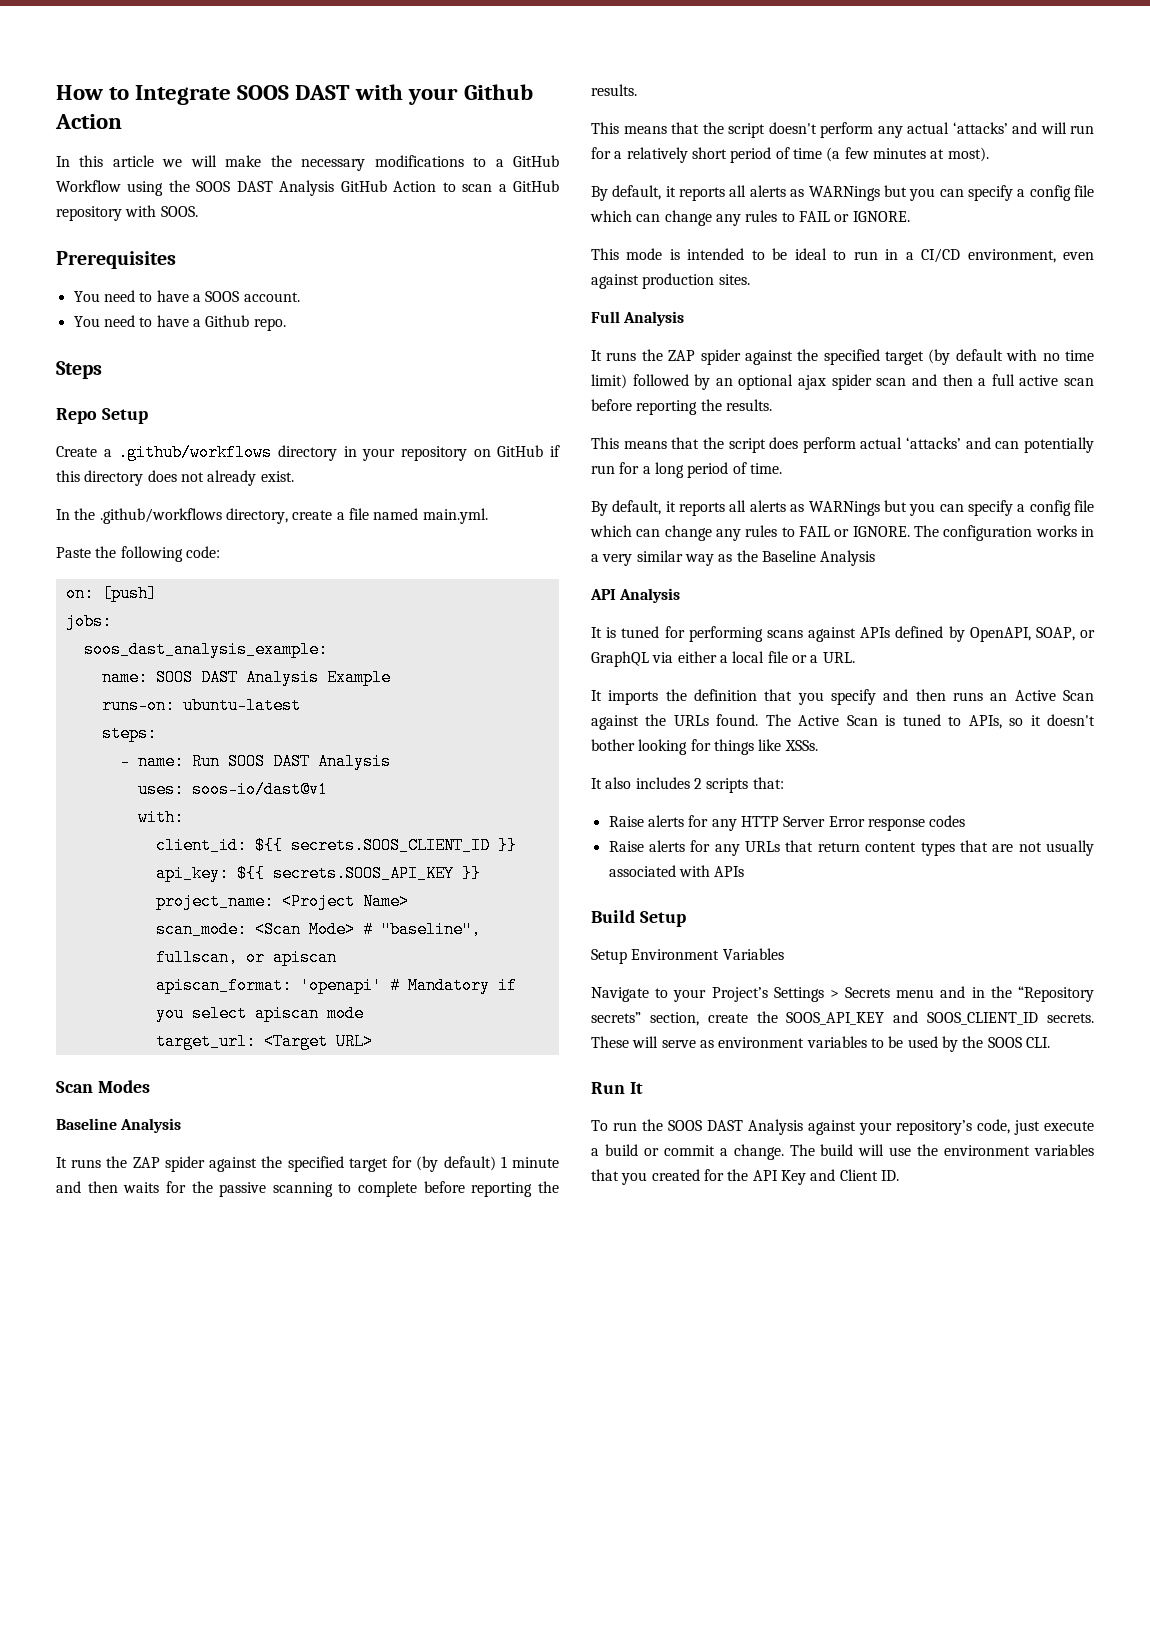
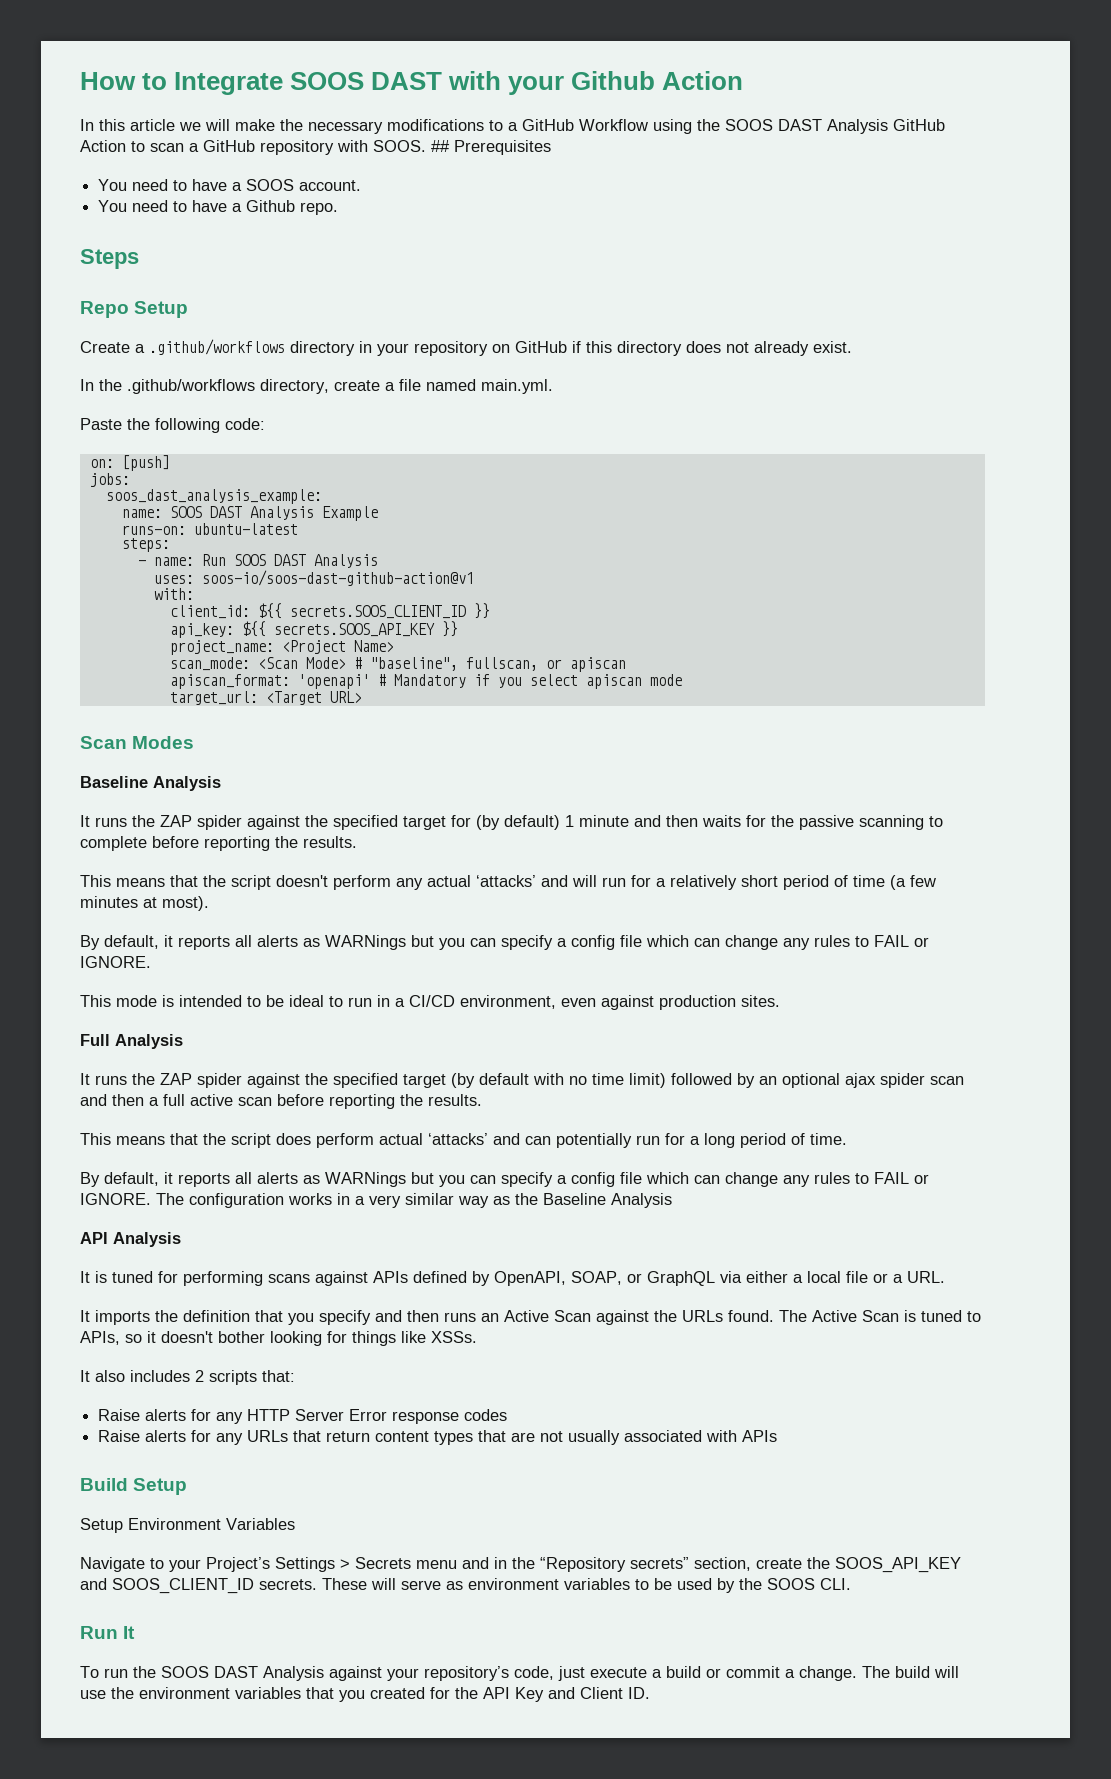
- In this article we will make the necessary modifications to a GitHub Workflow using the SOOS DAST Analysis GitHub Action to scan a GitHub repository with SOOS.
- Prerequisites
+ In this article we will make the necessary modifications to a GitHub Workflow using the SOOS DAST Analysis GitHub Action to scan a GitHub repository with SOOS. ## Prerequisites
- uses: soos-io/dast@v1
+ uses: soos-io/soos-dast-github-action@v1

